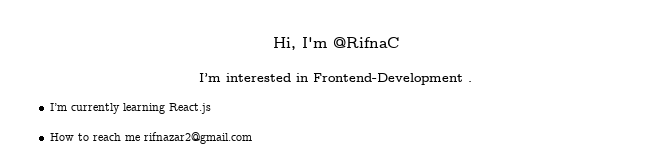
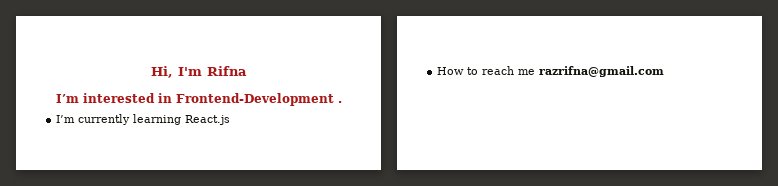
- Hi, I'm @RifnaC
+ Hi, I'm Rifna
- How to reach me rifnazar2@gmail.com
+ How to reach me razrifna@gmail.com

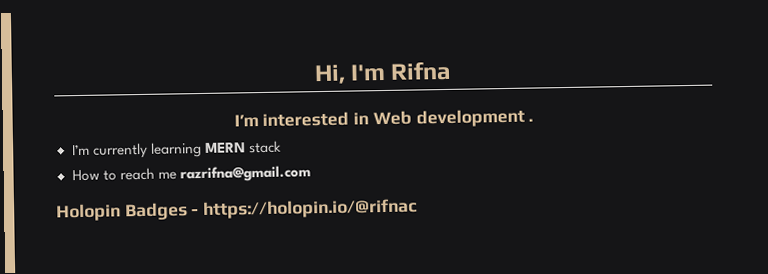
- I’m interested in Frontend-Development .
+ I’m interested in Web development .
- I’m currently learning React.js
+ I’m currently learning MERN stack
+ Holopin Badges - https://holopin.io/@rifnac

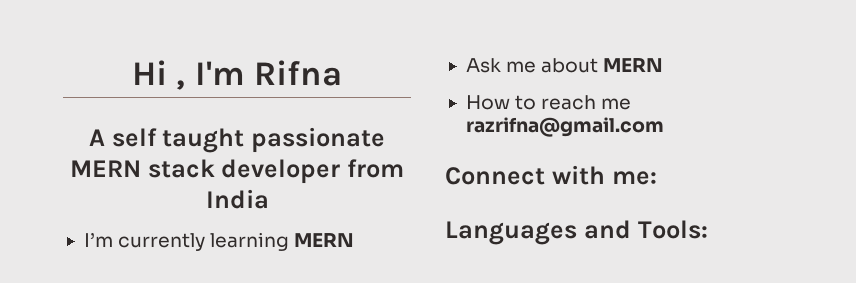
- Hi, I'm Rifna
+ Hi , I'm Rifna
- I’m interested in Web development .
+ A self taught passionate MERN stack developer from India
- I’m currently learning MERN stack
+ I’m currently learning MERN
+ Ask me about MERN
- Holopin Badges - https://holopin.io/@rifnac
+ Connect with me:
+ Languages and Tools:

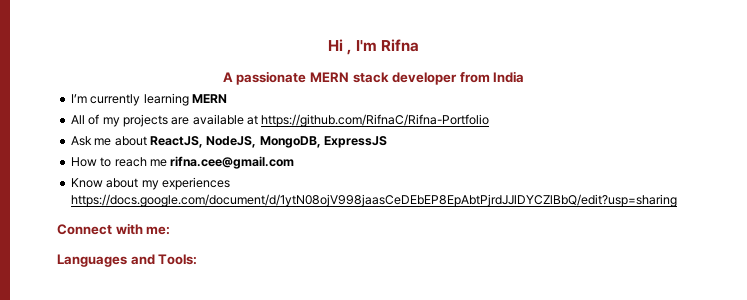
- A self taught passionate MERN stack developer from India
+ A passionate MERN stack developer from India
+ All of my projects are available at https://github.com/RifnaC/Rifna-Portfolio
- Ask me about MERN
+ Ask me about ReactJS, NodeJS, MongoDB, ExpressJS
- How to reach me razrifna@gmail.com
+ How to reach me rifna.cee@gmail.com
+ Know about my experiences https://docs.google.com/document/d/1ytN08ojV998jaasCeDEbEP8EpAbtPjrdJJlDYCZlBbQ/edit?usp=sharing

